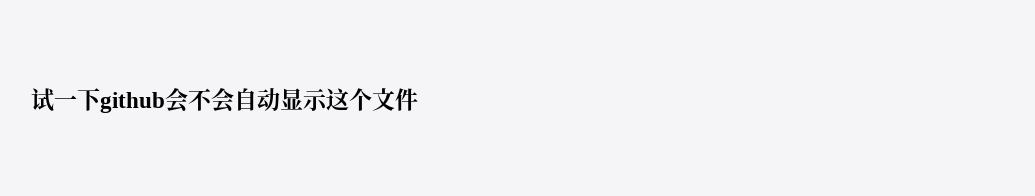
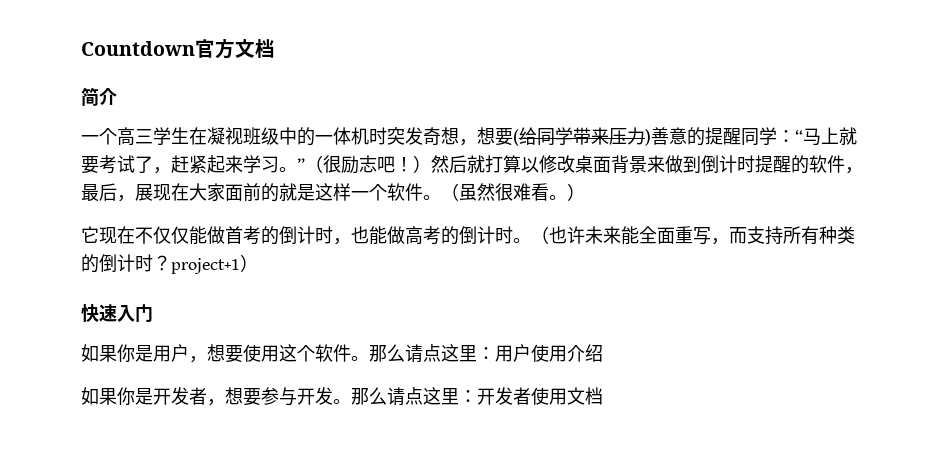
- 试一下github会不会自动显示这个文件
+ Countdown官方文档
+ 简介
+ 一个高三学生在凝视班级中的一体机时突发奇想，想要(给同学带来压力)善意的提醒同学：“马上就要考试了，赶紧起来学习。”（很励志吧！）然后就打算以修改桌面背景来做到倒计时提醒的软件，最后，展现在大家面前的就是这样一个软件。（虽然很难看。）
+ 它现在不仅仅能做首考的倒计时，也能做高考的倒计时。（也许未来能全面重写，而支持所有种类的倒计时？project+1）
+ 快速入门
+ 如果你是用户，想要使用这个软件。那么请点这里：用户使用介绍
+ 如果你是开发者，想要参与开发。那么请点这里：开发者使用文档

